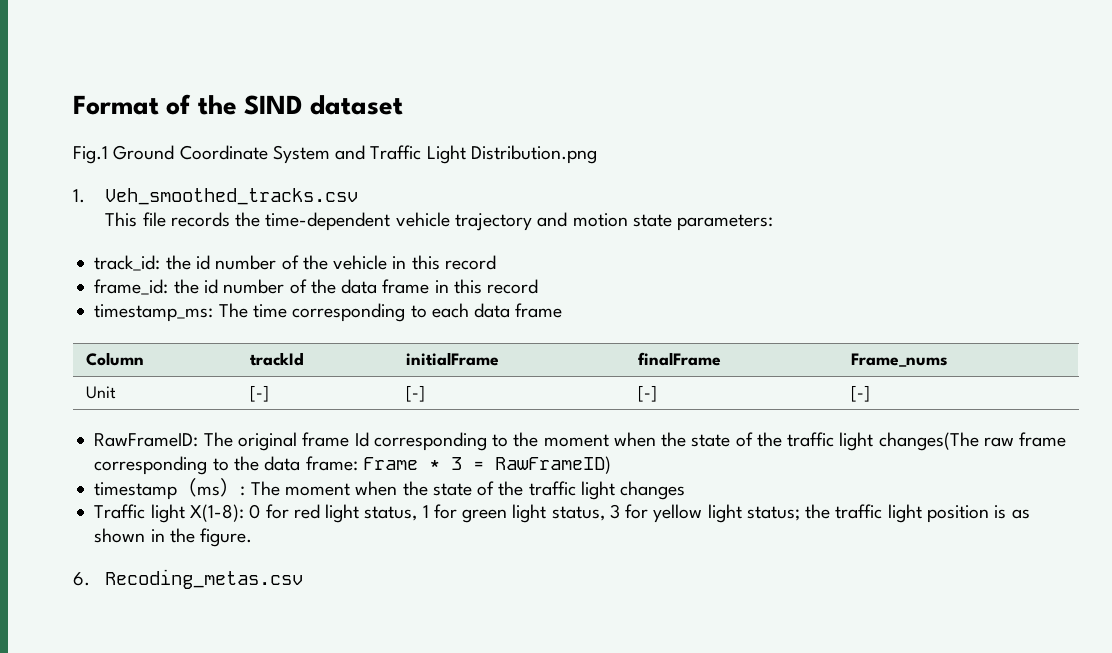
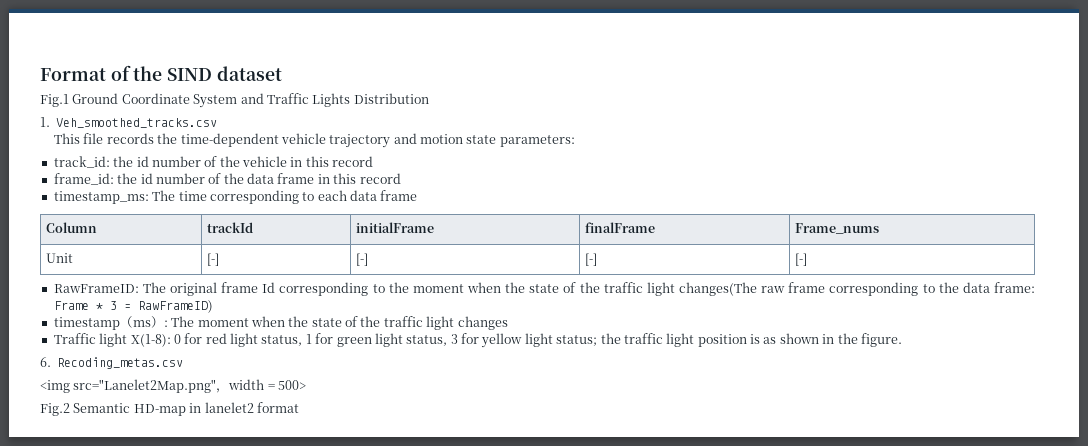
- Fig.1 Ground Coordinate System and Traffic Light Distribution.png
+ Fig.1 Ground Coordinate System and Traffic Lights Distribution
+ <img src="Lanelet2Map.png"，width = 500>
+ Fig.2 Semantic HD-map in lanelet2 format

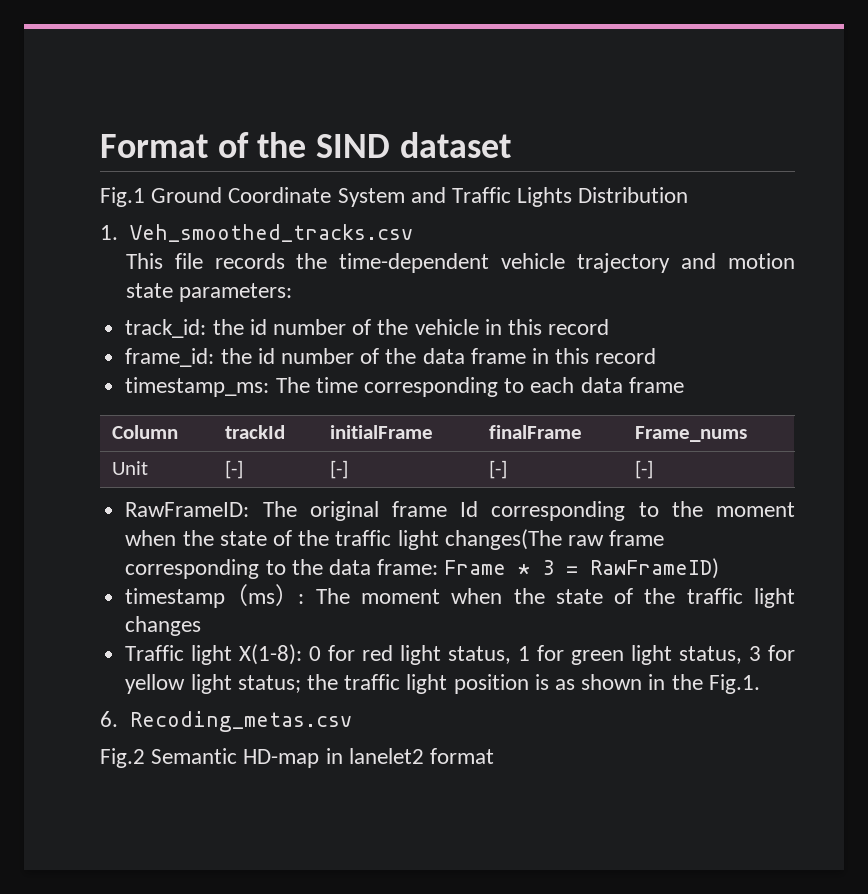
- Traffic light X(1-8): 0 for red light status, 1 for green light status, 3 for yellow light status; the traffic light position is as shown in the figure.
+ Traffic light X(1-8): 0 for red light status, 1 for green light status, 3 for yellow light status; the traffic light position is as shown in the Fig.1.
- <img src="Lanelet2Map.png"，width = 500>

